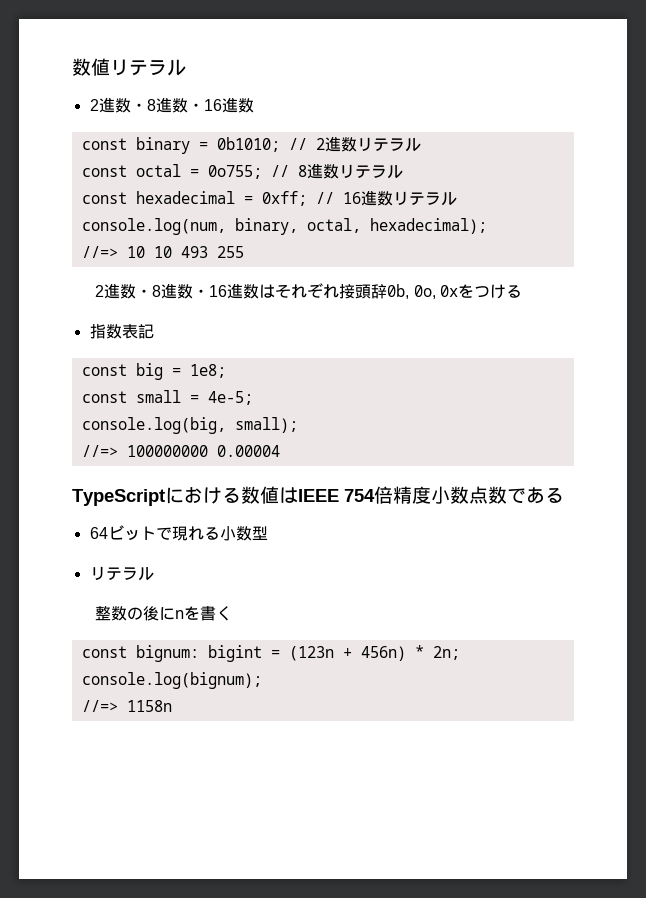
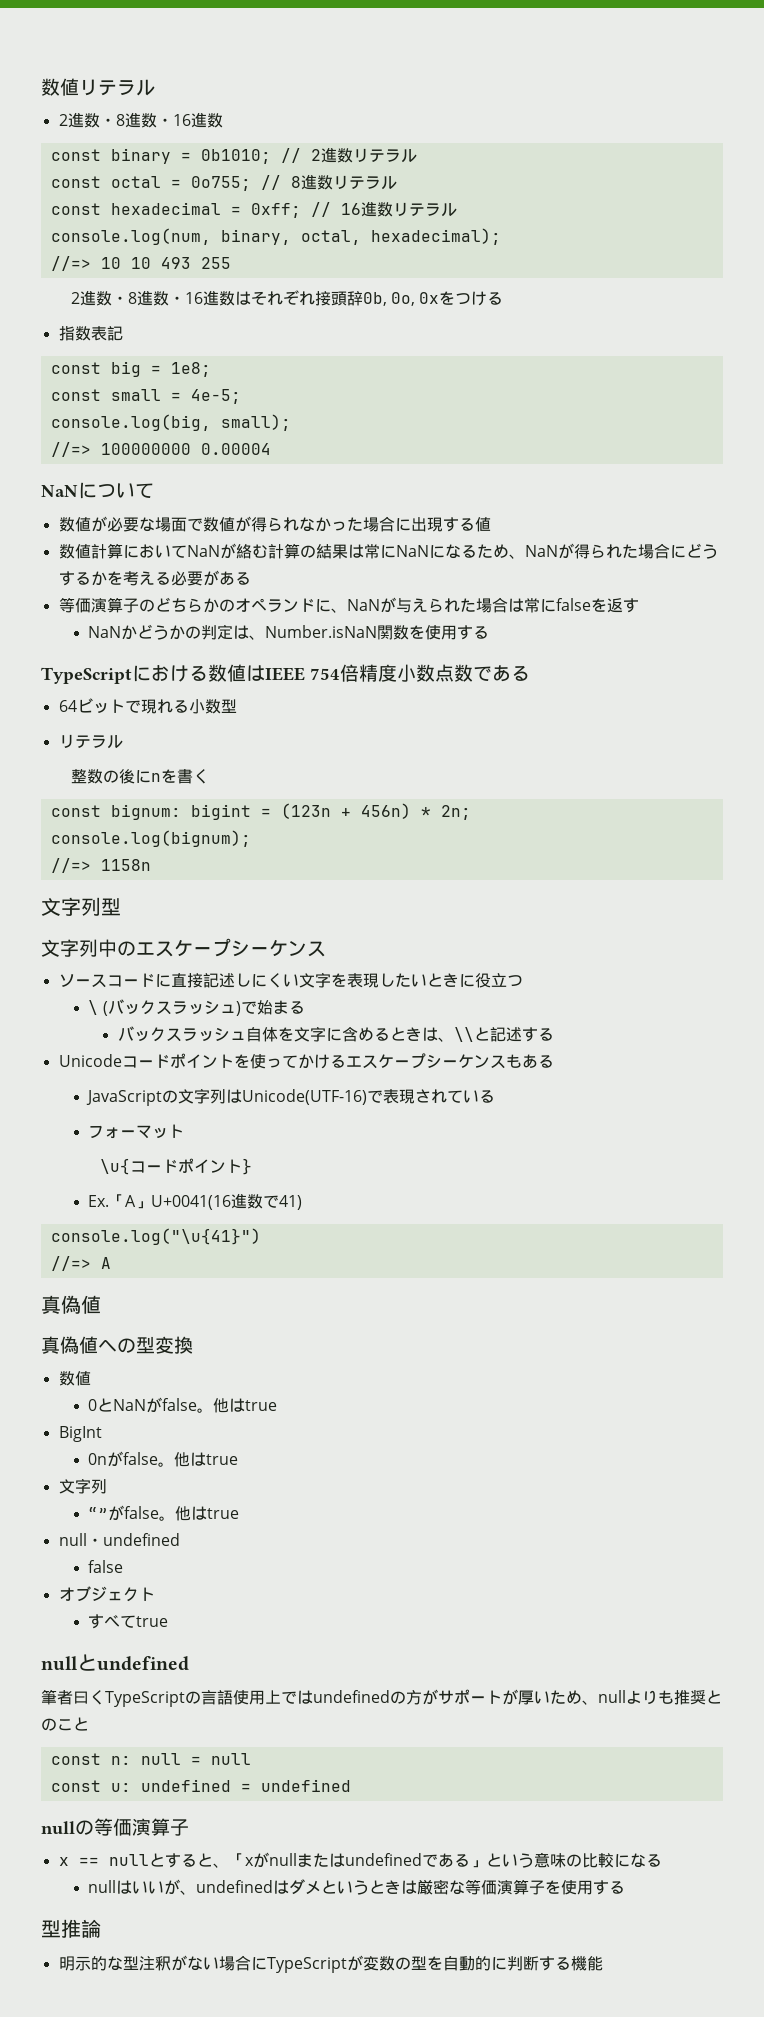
+ NaNについて
+ 数値が必要な場面で数値が得られなかった場合に出現する値
+ 数値計算においてNaNが絡む計算の結果は常にNaNになるため、NaNが得られた場合にどうするかを考える必要がある
+ 等価演算子のどちらかのオペランドに、NaNが与えられた場合は常にfalseを返す
+ NaNかどうかの判定は、Number.isNaN関数を使用する
+ 文字列型
+ 文字列中のエスケープシーケンス
+ ソースコードに直接記述しにくい文字を表現したいときに役立つ
+ \ (バックスラッシュ)で始まる
+ バックスラッシュ自体を文字に含めるときは、\\と記述する
+ Unicodeコードポイントを使ってかけるエスケープシーケンスもある
+ JavaScriptの文字列はUnicode(UTF-16)で表現されている
+ フォーマット
+ \u{コードポイント}
+ Ex.「A」U+0041(16進数で41)
+ console.log("\u{41}")
+ //=> A
+ 真偽値
+ 真偽値への型変換
+ 数値
+ 0とNaNがfalse。他はtrue
+ BigInt
+ 0nがfalse。他はtrue
+ 文字列
+ “”がfalse。他はtrue
+ null・undefined
+ false
+ オブジェクト
+ すべてtrue
+ nullとundefined
+ 筆者曰くTypeScriptの言語使用上ではundefinedの方がサポートが厚いため、nullよりも推奨とのこと
+ const n: null = null
+ const u: undefined = undefined
+ nullの等価演算子
+ x == nullとすると、「xがnullまたはundefinedである」という意味の比較になる
+ nullはいいが、undefinedはダメというときは厳密な等価演算子を使用する
+ 型推論
+ 明示的な型注釈がない場合にTypeScriptが変数の型を自動的に判断する機能

